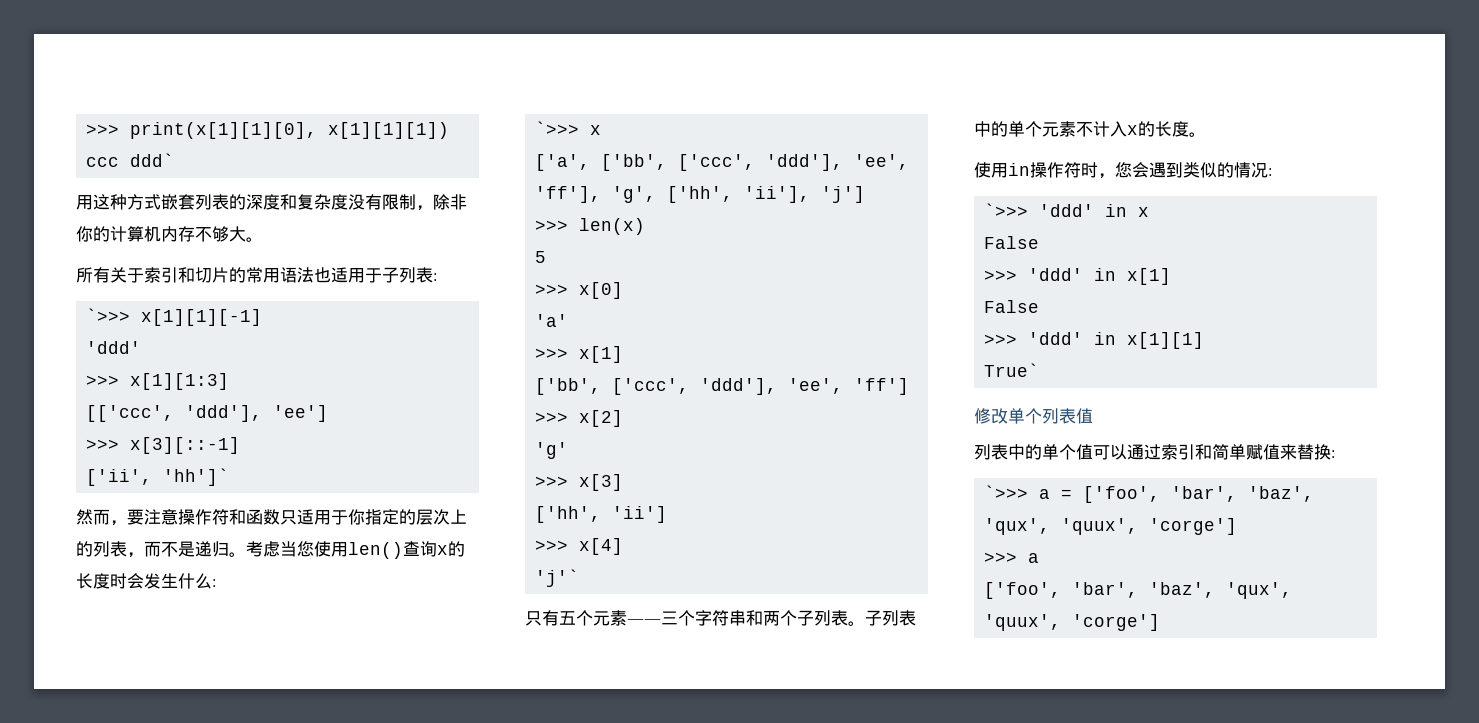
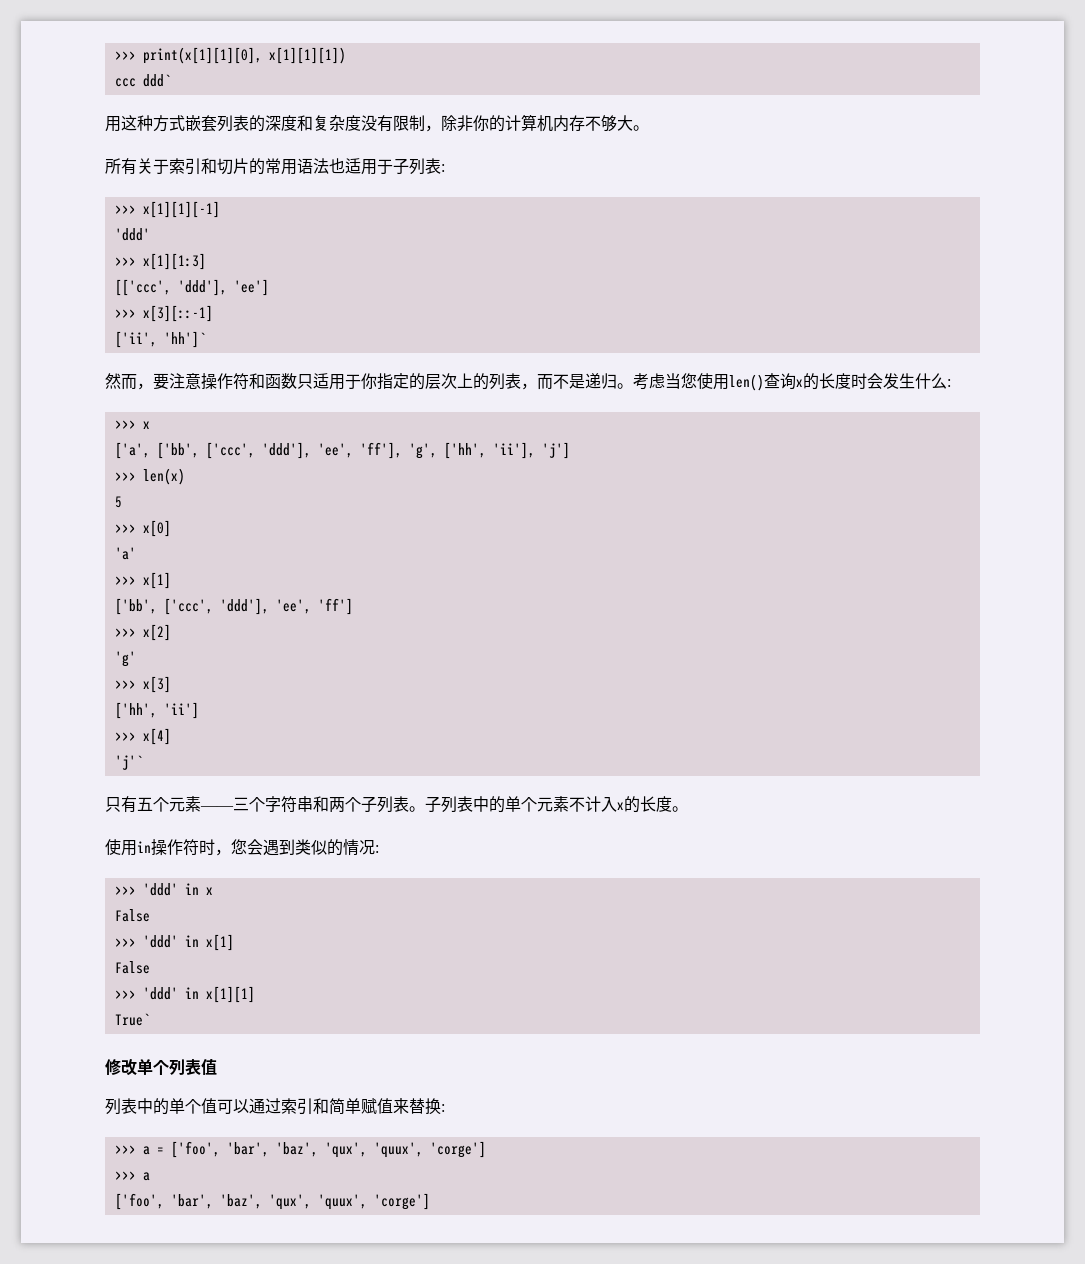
- `>>> x[1][1][-1]
+ >>> x[1][1][-1]
- `>>> x
+ >>> x
- `>>> 'ddd' in x
+ >>> 'ddd' in x
- `>>> a = ['foo', 'bar', 'baz', 'qux', 'quux', 'corge']
+ >>> a = ['foo', 'bar', 'baz', 'qux', 'quux', 'corge']

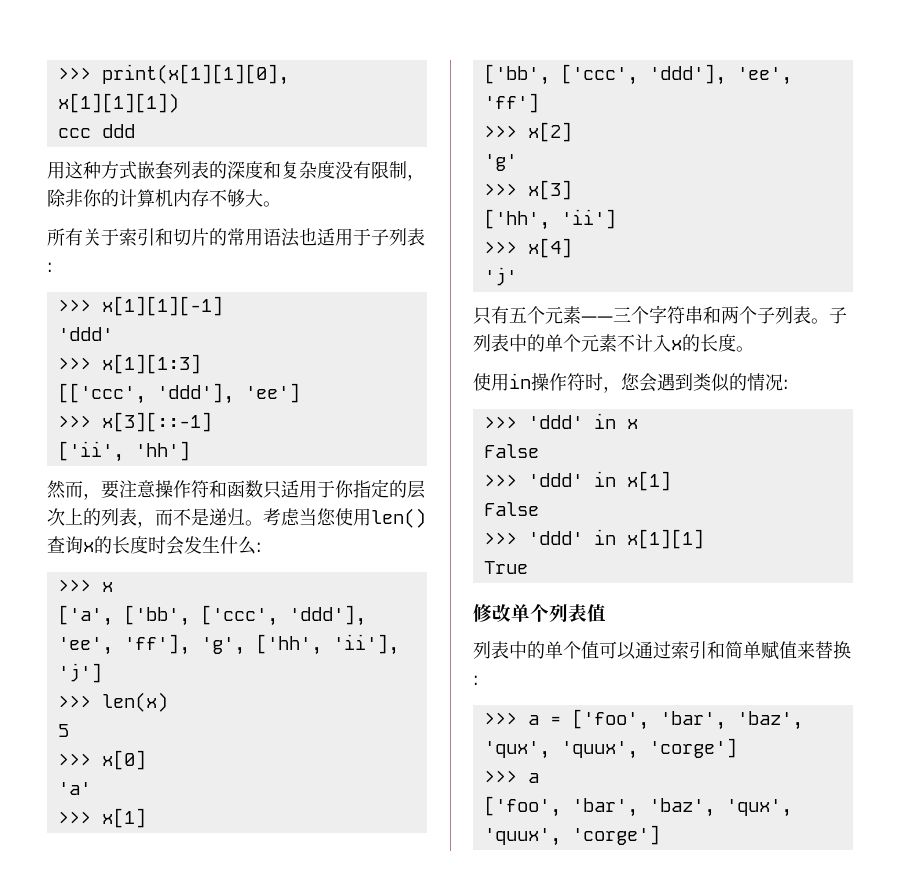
- ccc ddd`
+ ccc ddd
- ['ii', 'hh']`
+ ['ii', 'hh']
- 'j'`
+ 'j'
- True`
+ True

